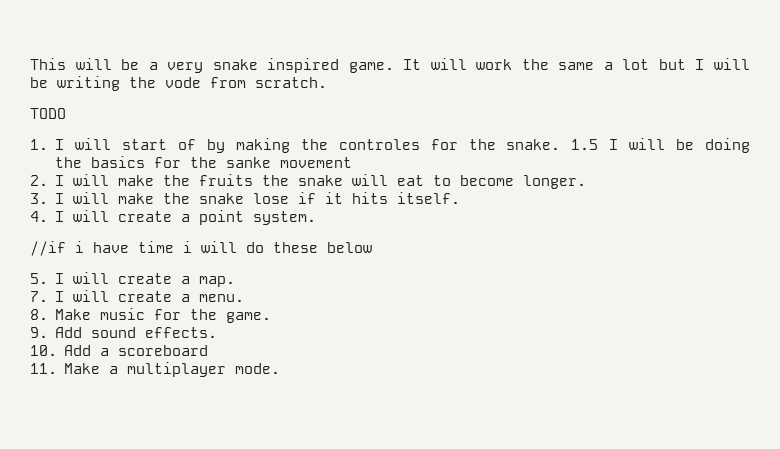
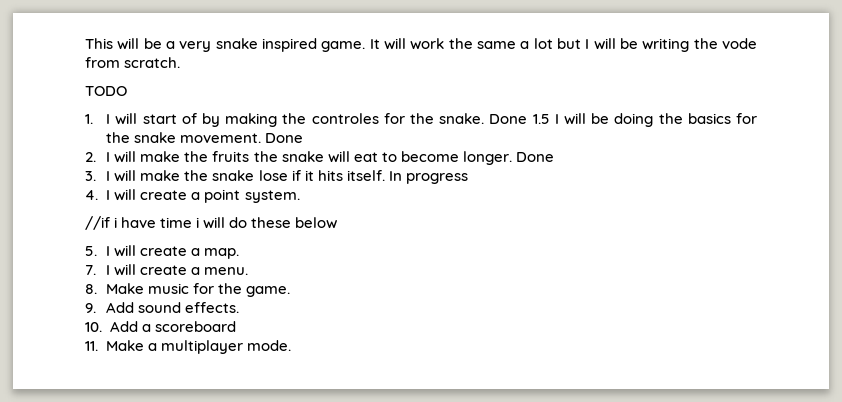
- 1.5 I will be doing the basics for the sanke movement
+ Done 1.5 I will be doing the basics for the snake movement. Done
- 2. I will make the fruits the snake will eat to become longer.
+ 2. I will make the fruits the snake will eat to become longer. Done
+ In progress

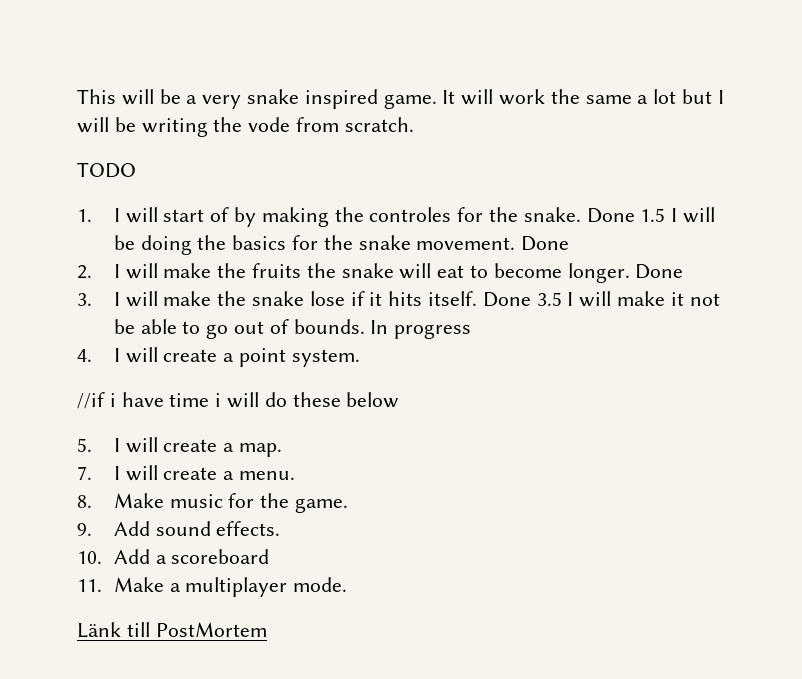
+ Done 3.5 I will make it not be able to go out of bounds.
+ Länk till PostMortem

